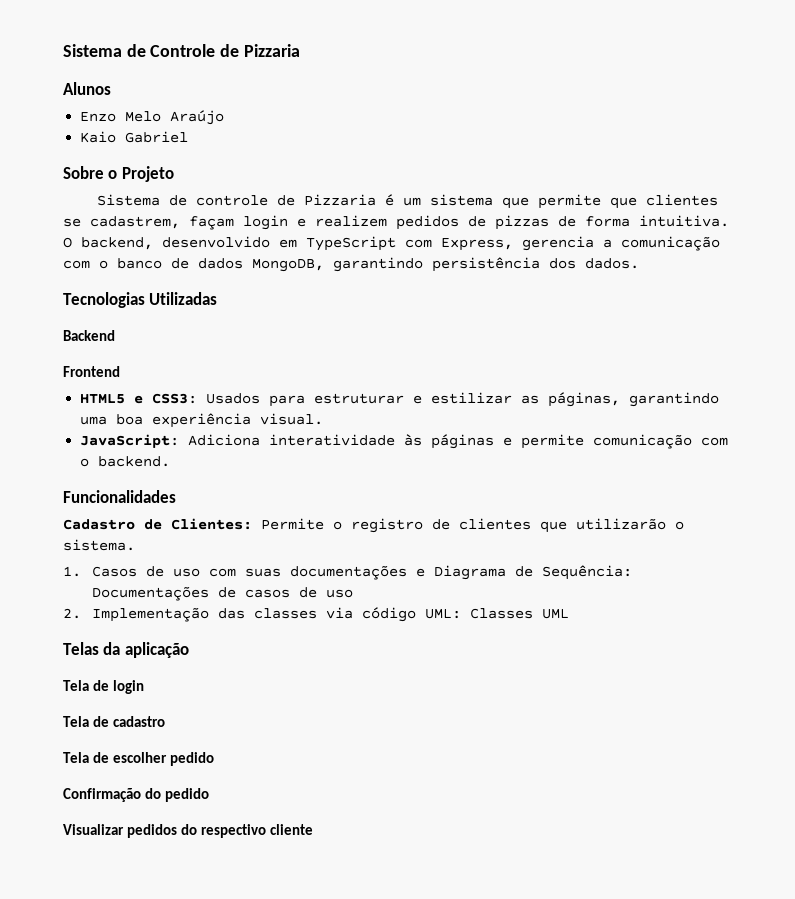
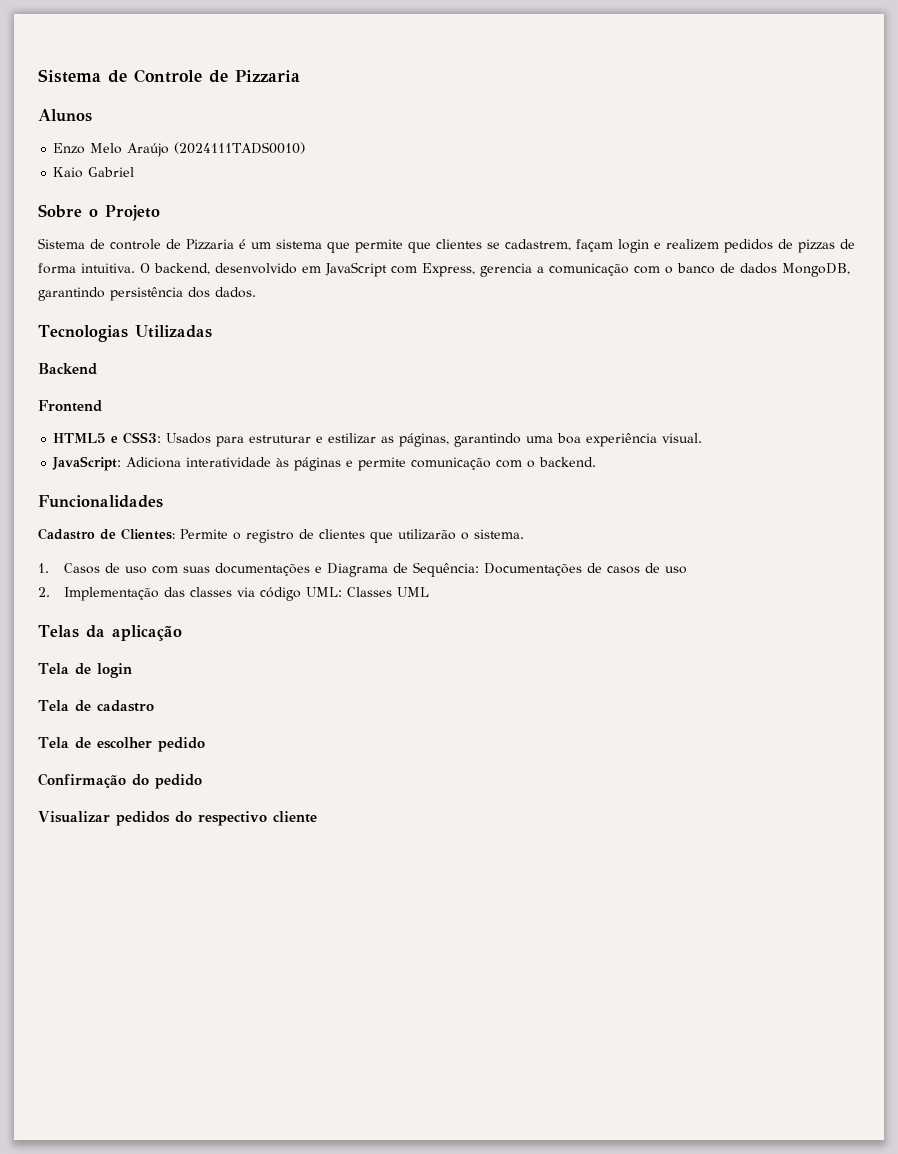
- Enzo Melo Araújo
+ Enzo Melo Araújo (2024111TADS0010)
- O backend, desenvolvido em TypeScript com Express, gerencia a comunicação com o banco de dados MongoDB, garantindo persistência dos dados.
+ O backend, desenvolvido em JavaScript com Express, gerencia a comunicação com o banco de dados MongoDB, garantindo persistência dos dados.

